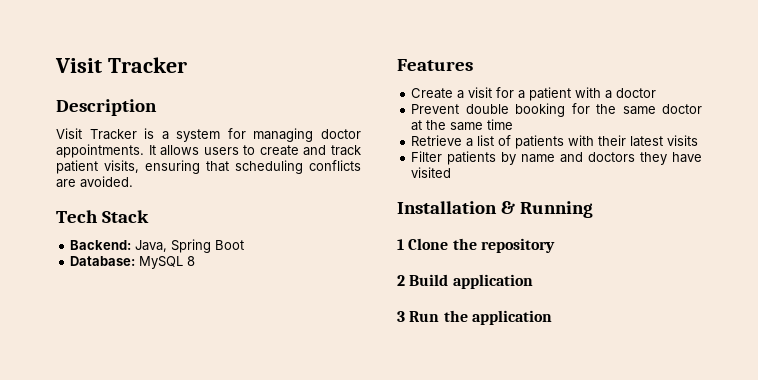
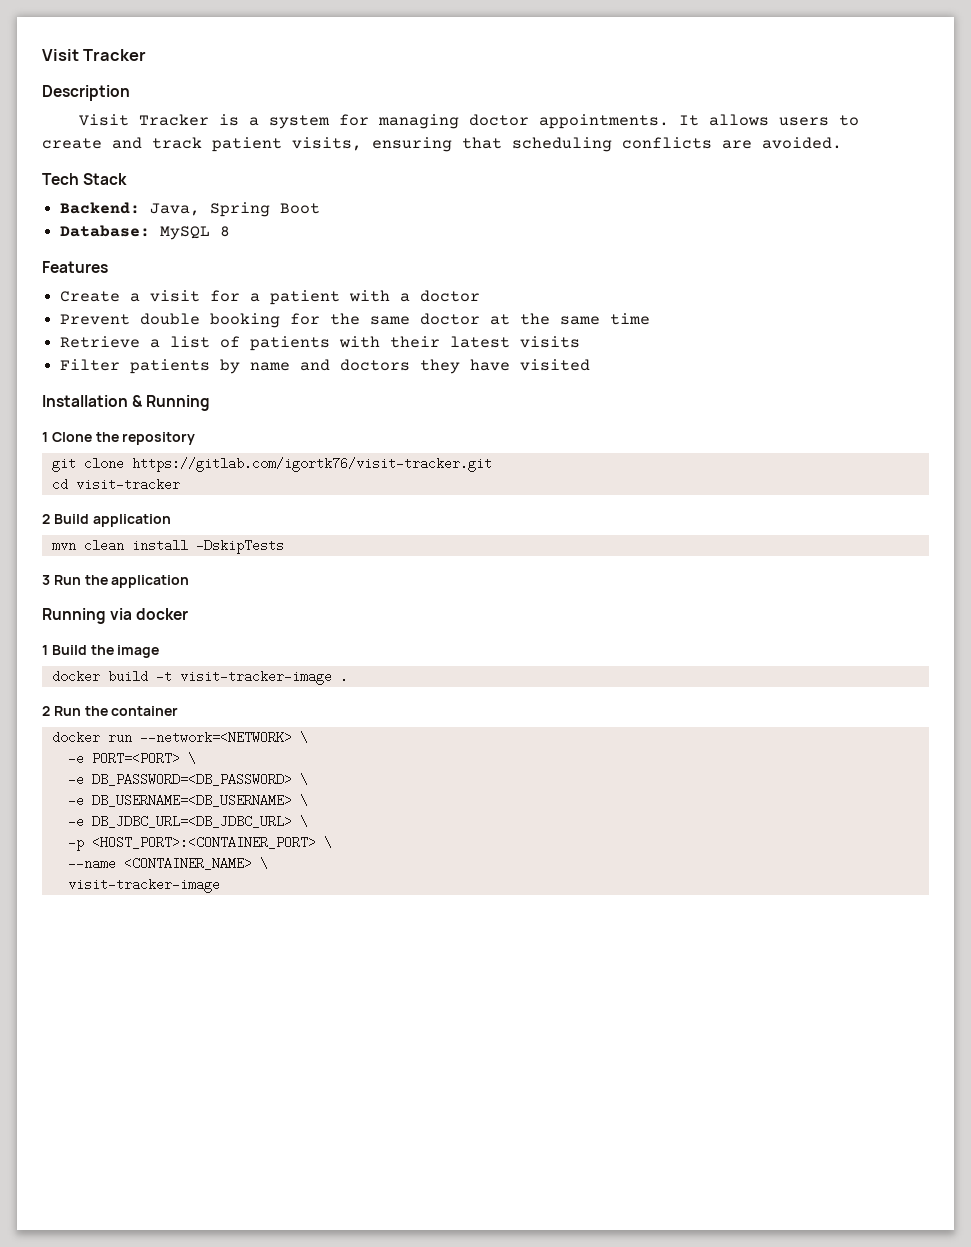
+ git clone https://gitlab.com/igortk76/visit-tracker.git
+ cd visit-tracker
+ mvn clean install -DskipTests
+ Running via docker
+ 1 Build the image
+ docker build -t visit-tracker-image .
+ 2 Run the container
+ docker run --network=<NETWORK> \
+ -e PORT=<PORT> \
+ -e DB_PASSWORD=<DB_PASSWORD> \
+ -e DB_USERNAME=<DB_USERNAME> \
+ -e DB_JDBC_URL=<DB_JDBC_URL> \
+ -p <HOST_PORT>:<CONTAINER_PORT> \
+ --name <CONTAINER_NAME> \
+ visit-tracker-image

